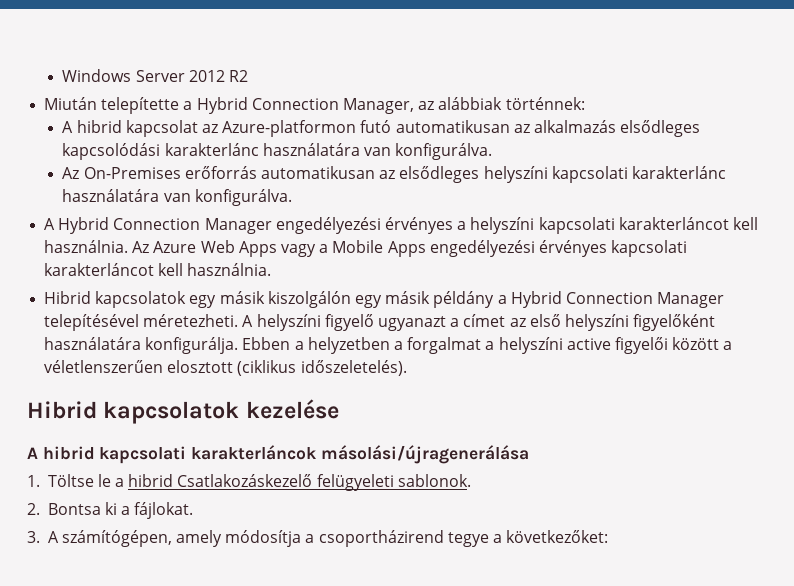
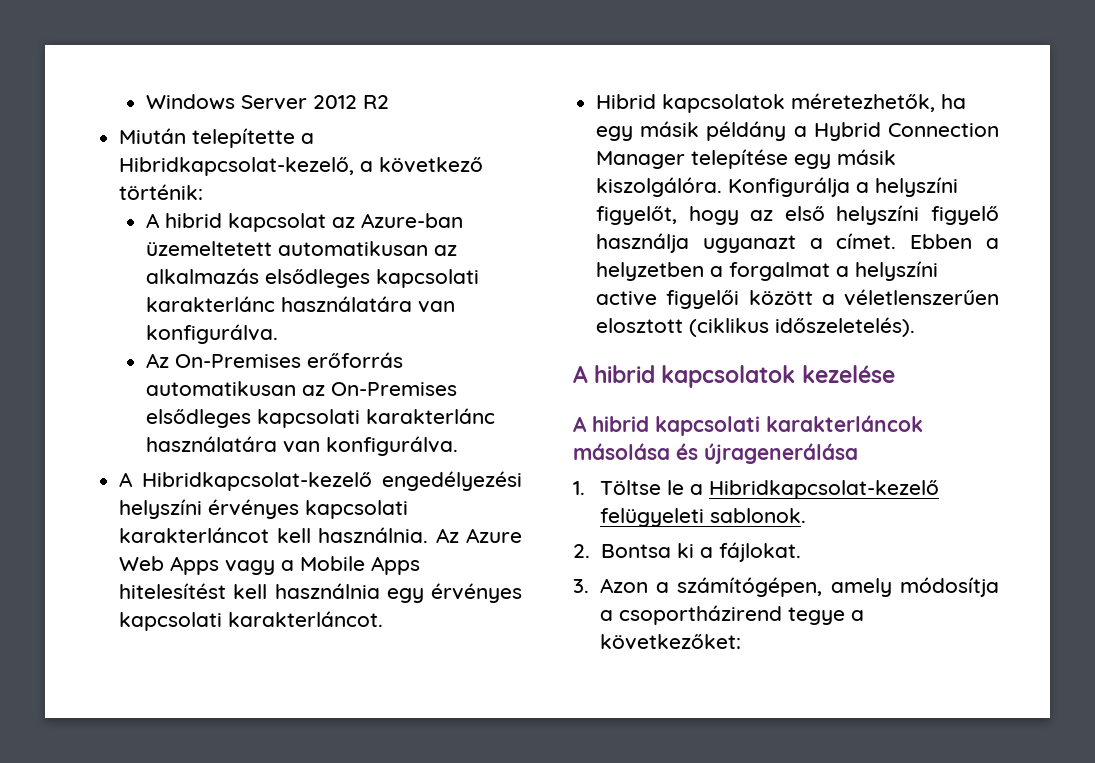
- Miután telepítette a Hybrid Connection Manager, az alábbiak történnek:
+ Miután telepítette a Hibridkapcsolat-kezelő, a következő történik:
- A hibrid kapcsolat az Azure-platformon futó automatikusan az alkalmazás elsődleges kapcsolódási karakterlánc használatára van konfigurálva.
+ A hibrid kapcsolat az Azure-ban üzemeltetett automatikusan az alkalmazás elsődleges kapcsolati karakterlánc használatára van konfigurálva.
- Az On-Premises erőforrás automatikusan az elsődleges helyszíni kapcsolati karakterlánc használatára van konfigurálva.
+ Az On-Premises erőforrás automatikusan az On-Premises elsődleges kapcsolati karakterlánc használatára van konfigurálva.
- A Hybrid Connection Manager engedélyezési érvényes a helyszíni kapcsolati karakterláncot kell használnia.
+ A Hibridkapcsolat-kezelő engedélyezési helyszíni érvényes kapcsolati karakterláncot kell használnia.
- Az Azure Web Apps vagy a Mobile Apps engedélyezési érvényes kapcsolati karakterláncot kell használnia.
- Hibrid kapcsolatok egy másik kiszolgálón egy másik példány a Hybrid Connection Manager telepítésével méretezheti. A helyszíni figyelő ugyanazt a címet az első helyszíni figyelőként használatára konfigurálja.
+ Az Azure Web Apps vagy a Mobile Apps hitelesítést kell használnia egy érvényes kapcsolati karakterláncot.
+ Hibrid kapcsolatok méretezhetők, ha egy másik példány a Hybrid Connection Manager telepítése egy másik kiszolgálóra. Konfigurálja a helyszíni figyelőt, hogy az első helyszíni figyelő használja ugyanazt a címet.
- Hibrid kapcsolatok kezelése
+ A hibrid kapcsolatok kezelése
- A hibrid kapcsolati karakterláncok másolási/újragenerálása
+ A hibrid kapcsolati karakterláncok másolása és újragenerálása
- 1. Töltse le a hibrid Csatlakozáskezelő felügyeleti sablonok.
+ 1. Töltse le a Hibridkapcsolat-kezelő felügyeleti sablonok.
- 3. A számítógépen, amely módosítja a csoportházirend tegye a következőket:
+ 3. Azon a számítógépen, amely módosítja a csoportházirend tegye a következőket:

